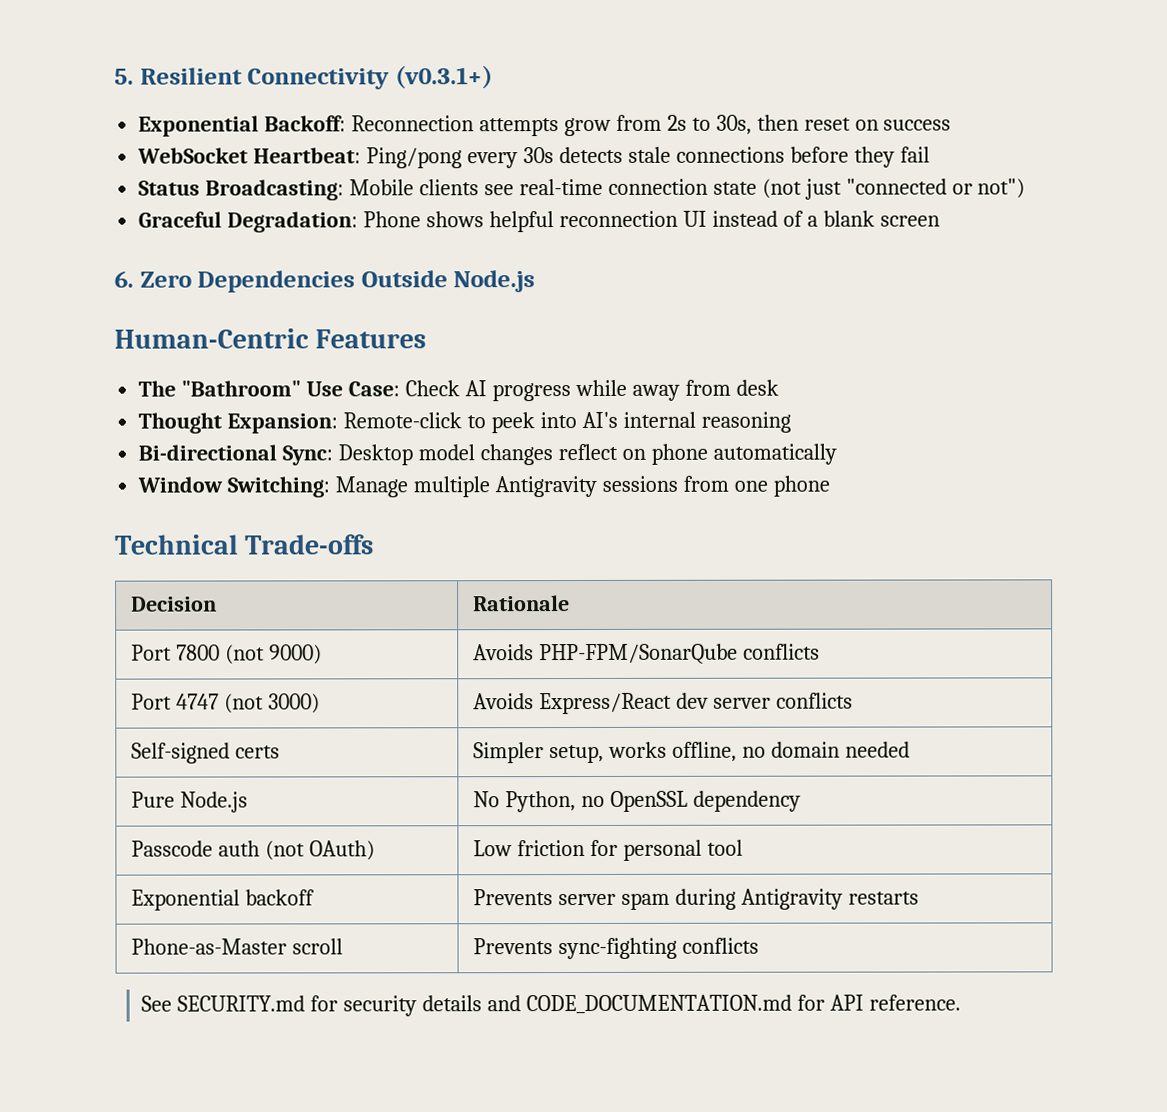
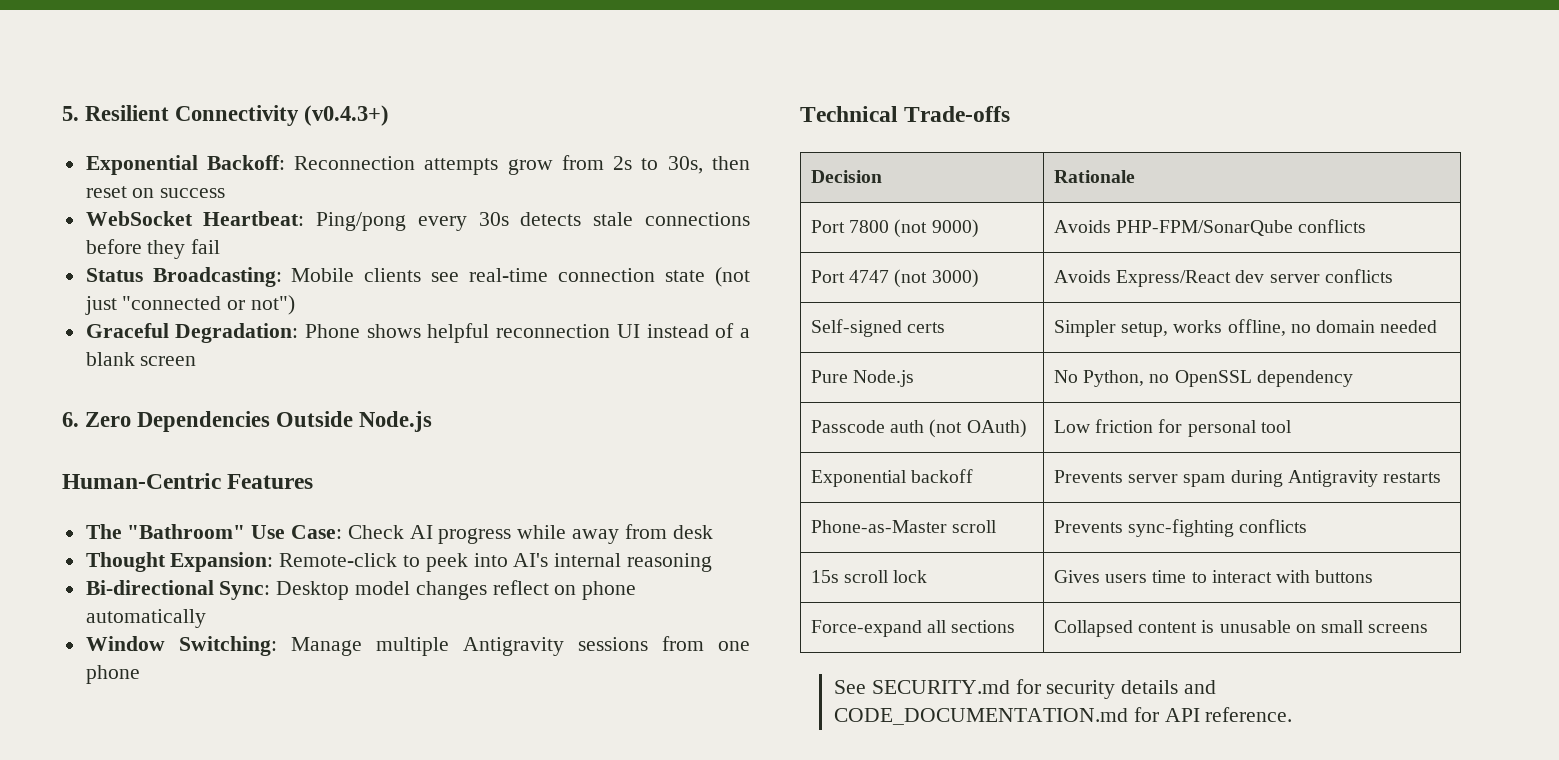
- 5. Resilient Connectivity (v0.3.1+)
+ 5. Resilient Connectivity (v0.4.3+)
+ 15s scroll lock | Gives users time to interact with buttons
+ Force-expand all sections | Collapsed content is unusable on small screens

